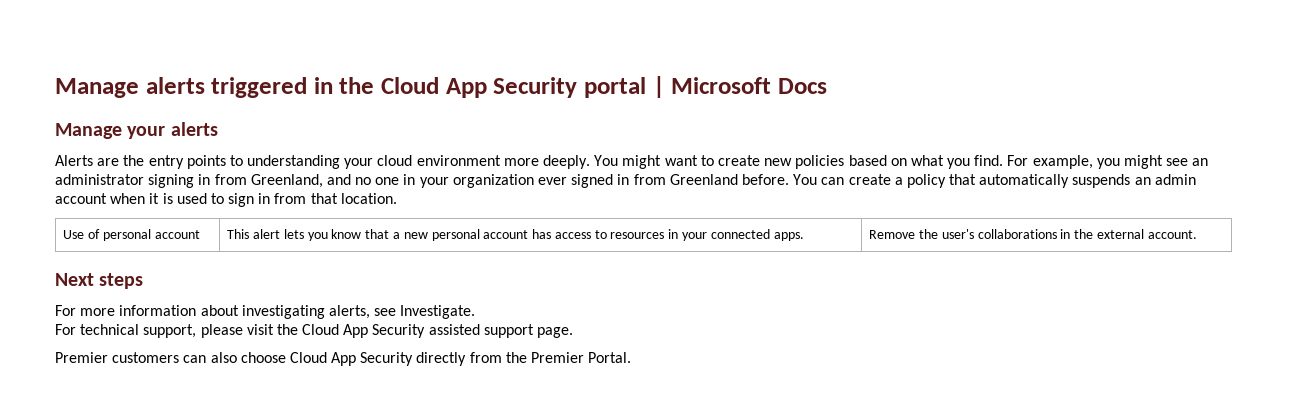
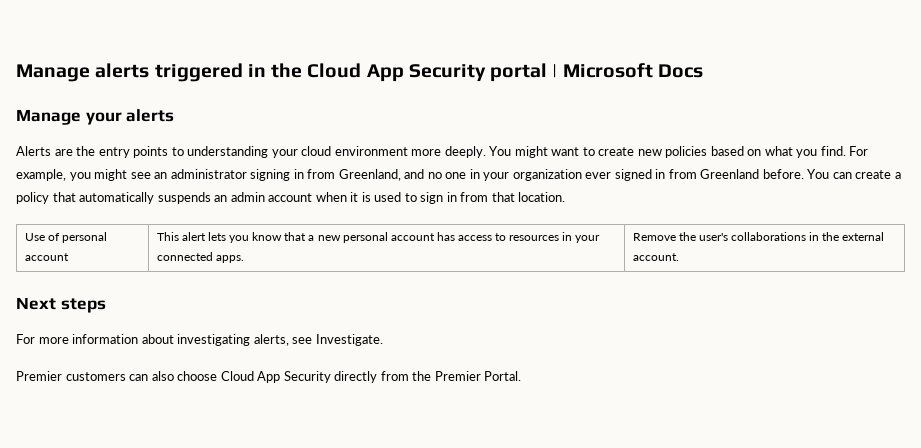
- For technical support, please visit the Cloud App Security assisted support page.

